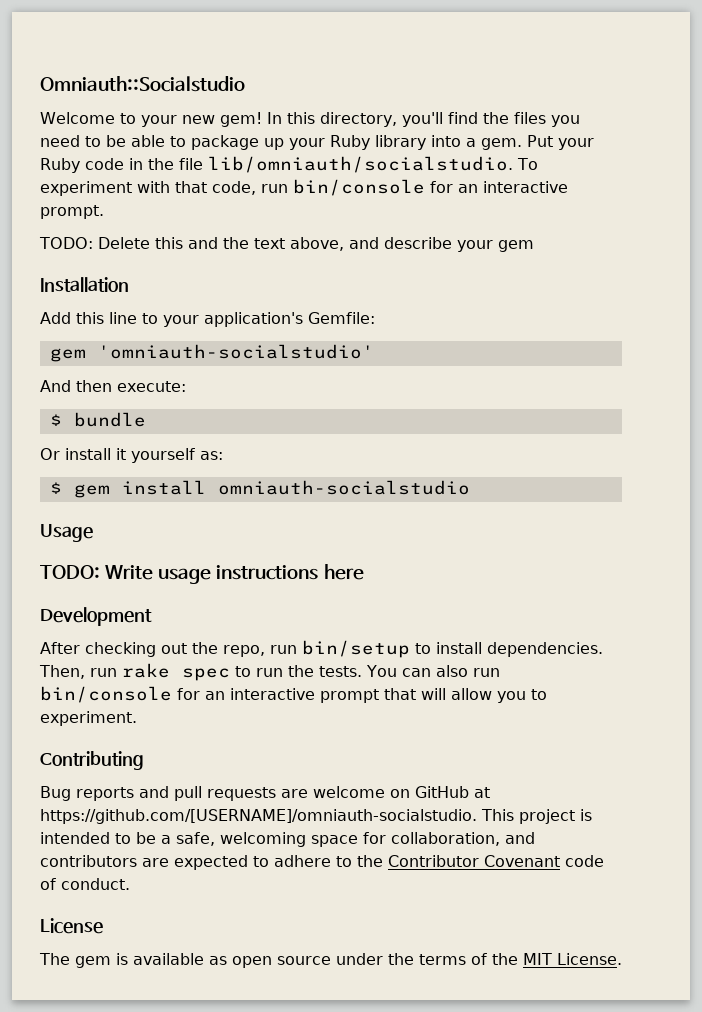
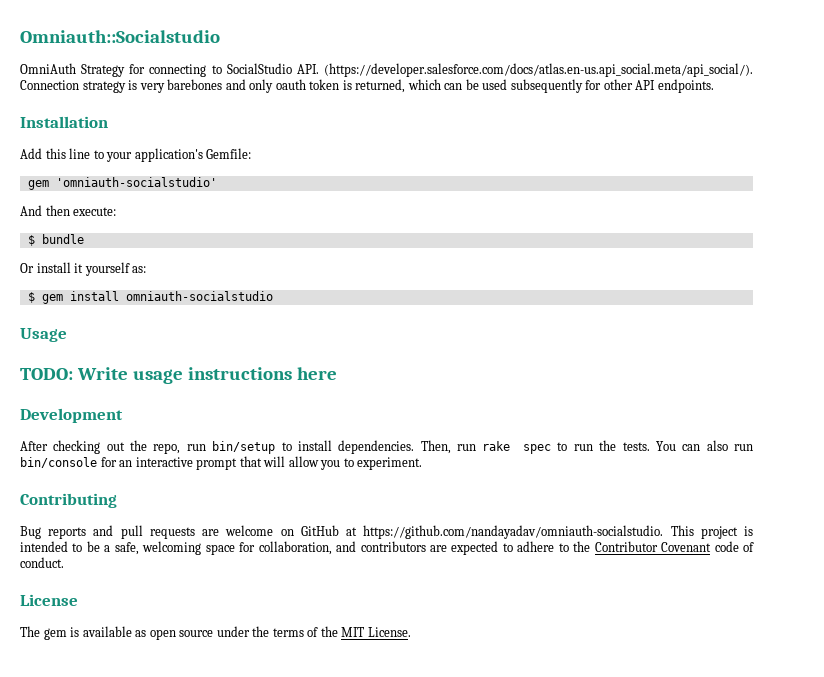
- Welcome to your new gem! In this directory, you'll find the files you need to be able to package up your Ruby library into a gem. Put your Ruby code in the file lib/omniauth/socialstudio. To experiment with that code, run bin/console for an interactive prompt.
- TODO: Delete this and the text above, and describe your gem
+ OmniAuth Strategy for connecting to SocialStudio API. (https://developer.salesforce.com/docs/atlas.en-us.api_social.meta/api_social/). Connection strategy is very barebones and only oauth token is returned, which can be used subsequently for other API endpoints.
- Bug reports and pull requests are welcome on GitHub at https://github.com/[USERNAME]/omniauth-socialstudio. This project is intended to be a safe, welcoming space for collaboration, and contributors are expected to adhere to the Contributor Covenant code of conduct.
+ Bug reports and pull requests are welcome on GitHub at https://github.com/nandayadav/omniauth-socialstudio. This project is intended to be a safe, welcoming space for collaboration, and contributors are expected to adhere to the Contributor Covenant code of conduct.

